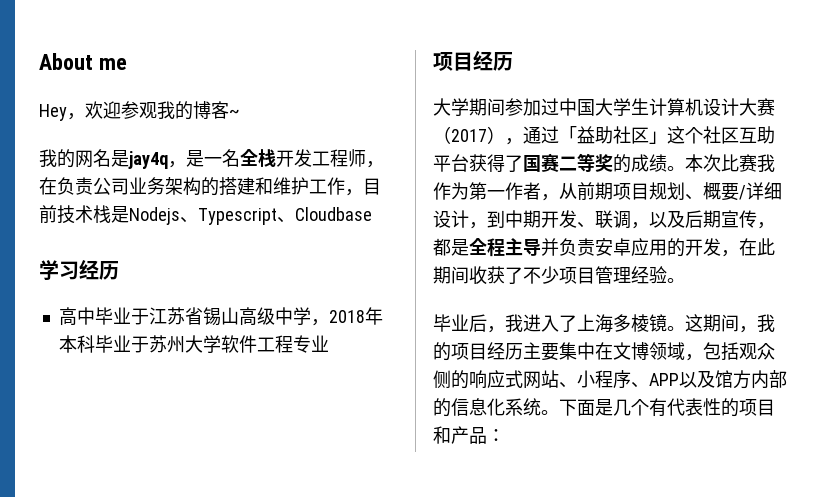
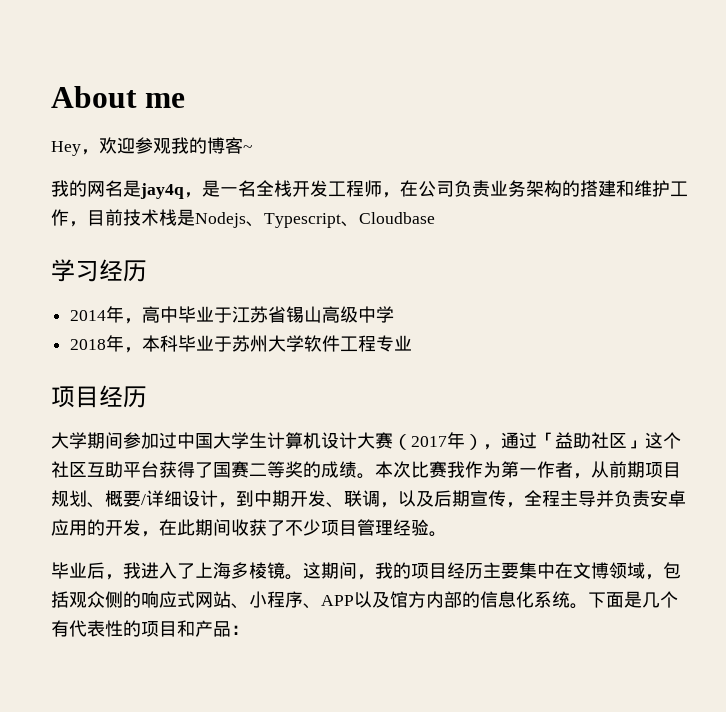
- 我的网名是jay4q，是一名全栈开发工程师，在负责公司业务架构的搭建和维护工作，目前技术栈是Nodejs、Typescript、Cloudbase
+ 我的网名是jay4q，是一名全栈开发工程师，在公司负责业务架构的搭建和维护工作，目前技术栈是Nodejs、Typescript、Cloudbase
- 高中毕业于江苏省锡山高级中学，2018年本科毕业于苏州大学软件工程专业
+ 2014年，高中毕业于江苏省锡山高级中学
+ 2018年，本科毕业于苏州大学软件工程专业
- 大学期间参加过中国大学生计算机设计大赛（2017），通过「益助社区」这个社区互助平台获得了国赛二等奖的成绩。
+ 大学期间参加过中国大学生计算机设计大赛（2017年），通过「益助社区」这个社区互助平台获得了国赛二等奖的成绩。
- 本次比赛我作为第一作者，从前期项目规划、概要/详细设计，到中期开发、联调，以及后期宣传，都是全程主导并负责安卓应用的开发，在此期间收获了不少项目管理经验。
+ 本次比赛我作为第一作者，从前期项目规划、概要/详细设计，到中期开发、联调，以及后期宣传，全程主导并负责安卓应用的开发，在此期间收获了不少项目管理经验。

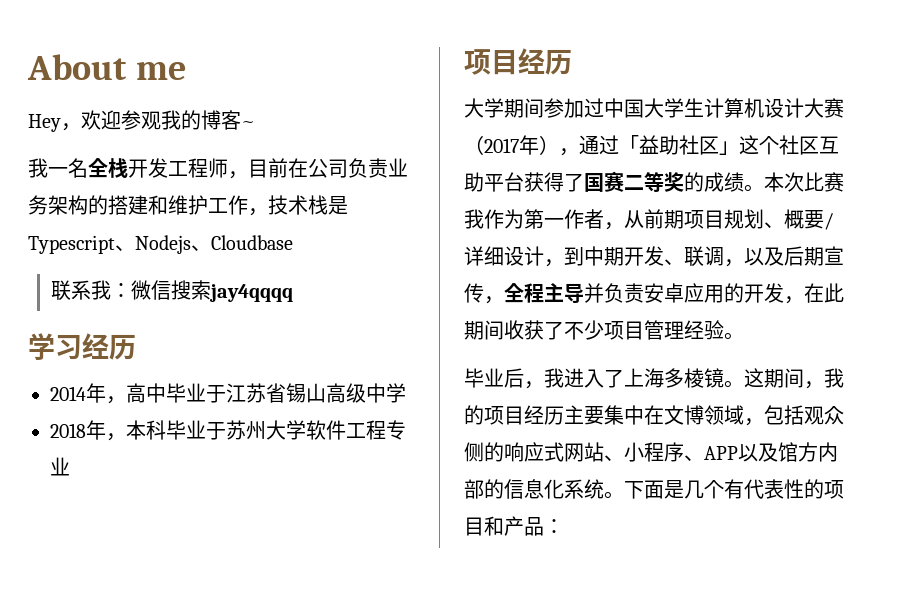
- 我的网名是jay4q，是一名全栈开发工程师，在公司负责业务架构的搭建和维护工作，目前技术栈是Nodejs、Typescript、Cloudbase
+ 我一名全栈开发工程师，目前在公司负责业务架构的搭建和维护工作，技术栈是Typescript、Nodejs、Cloudbase
+ 联系我：微信搜索jay4qqqq

